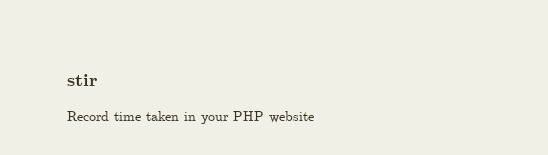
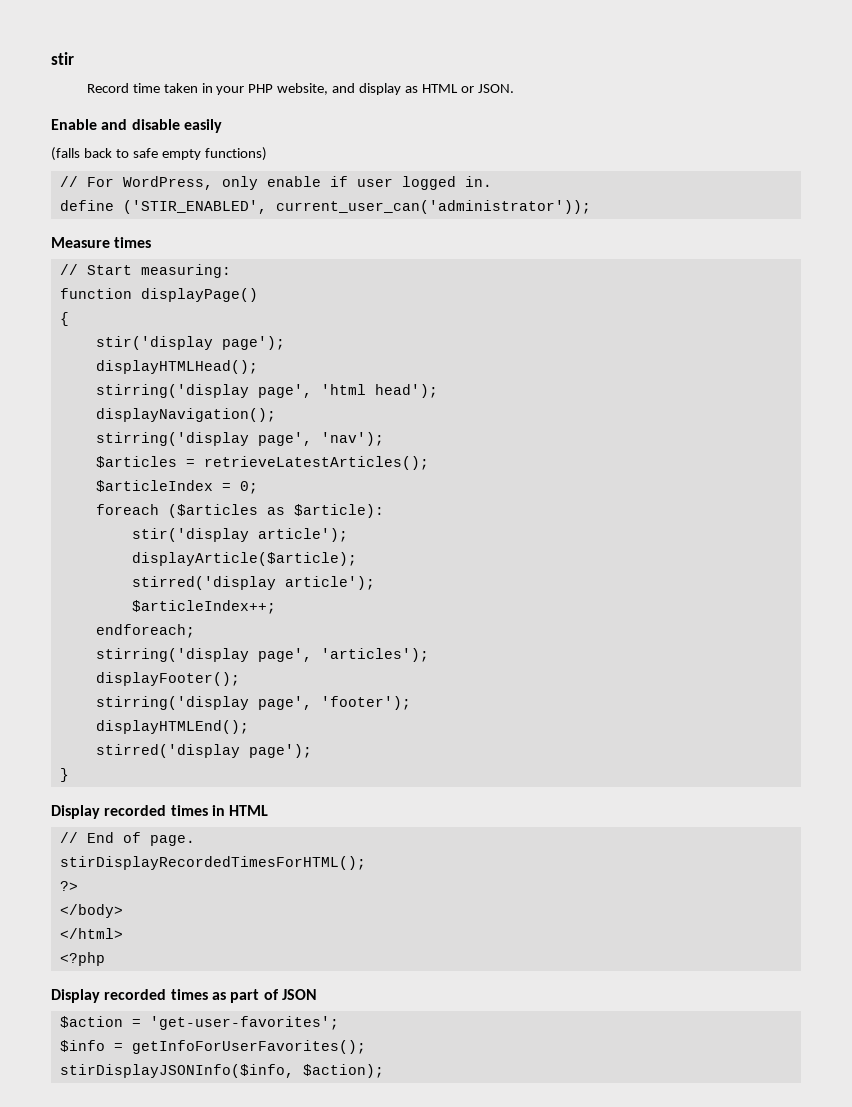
- Record time taken in your PHP website
+ Record time taken in your PHP website, and display as HTML or JSON.
+ Enable and disable easily
+ (falls back to safe empty functions)
+ // For WordPress, only enable if user logged in.
+ define ('STIR_ENABLED', current_user_can('administrator'));
+ Measure times
+ // Start measuring:
+ function displayPage()
+ {
+ stir('display page');
+ displayHTMLHead();
+ stirring('display page', 'html head');
+ displayNavigation();
+ stirring('display page', 'nav');
+ $articles = retrieveLatestArticles();
+ $articleIndex = 0;
+ foreach ($articles as $article):
+ stir('display article');
+ displayArticle($article);
+ stirred('display article');
+ $articleIndex++;
+ endforeach;
+ stirring('display page', 'articles');
+ displayFooter();
+ stirring('display page', 'footer');
+ displayHTMLEnd();
+ stirred('display page');
+ }
+ Display recorded times in HTML
+ // End of page.
+ stirDisplayRecordedTimesForHTML();
+ ?>
+ </body>
+ </html>
+ <?php
+ Display recorded times as part of JSON
+ $action = 'get-user-favorites';
+ $info = getInfoForUserFavorites();
+ stirDisplayJSONInfo($info, $action);

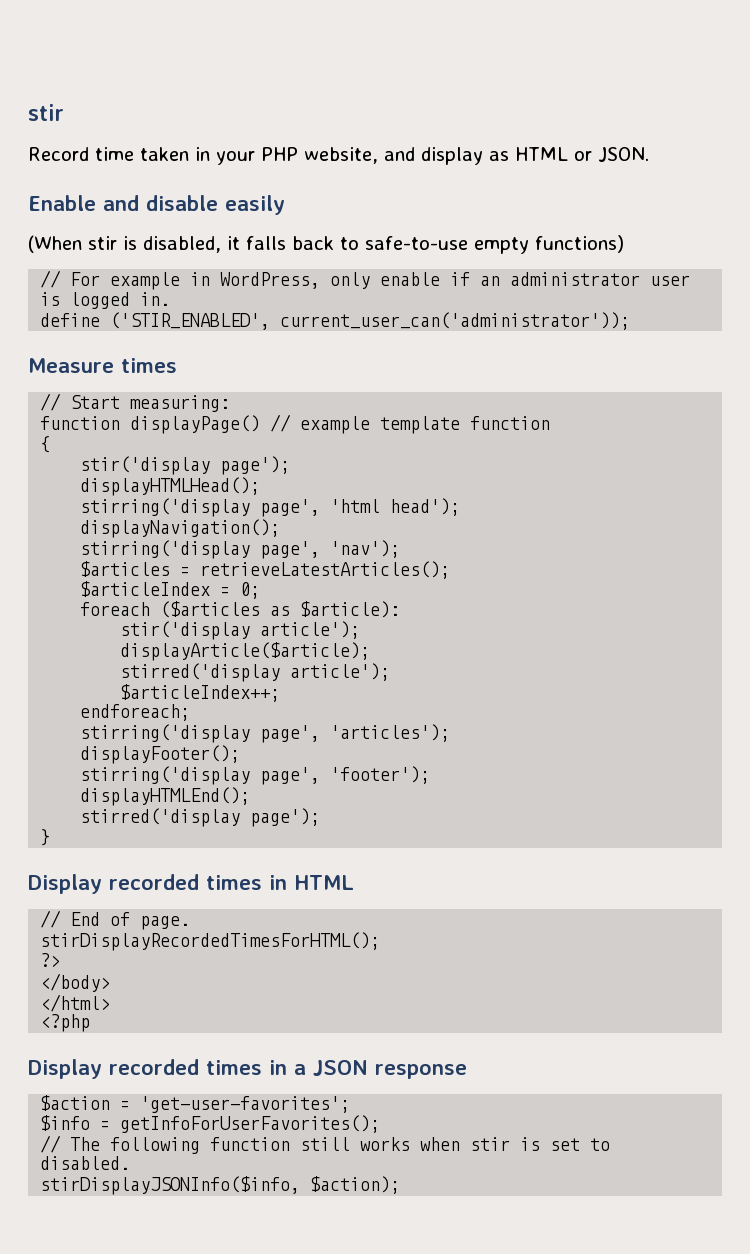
- (falls back to safe empty functions)
+ (When stir is disabled, it falls back to safe-to-use empty functions)
- // For WordPress, only enable if user logged in.
+ // For example in WordPress, only enable if an administrator user is logged in.
- function displayPage()
+ function displayPage() // example template function
- Display recorded times as part of JSON
+ Display recorded times in a JSON response
+ // The following function still works when stir is set to disabled.

